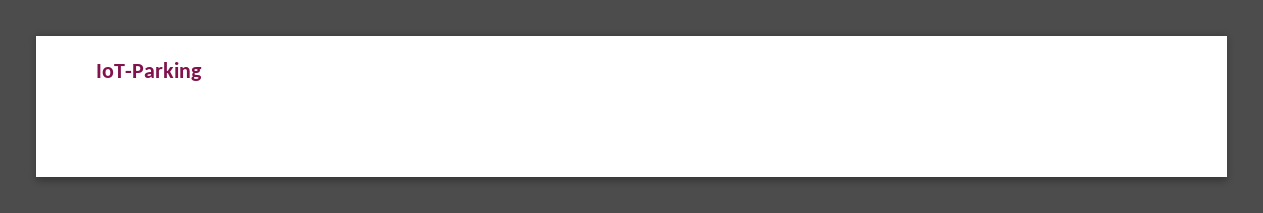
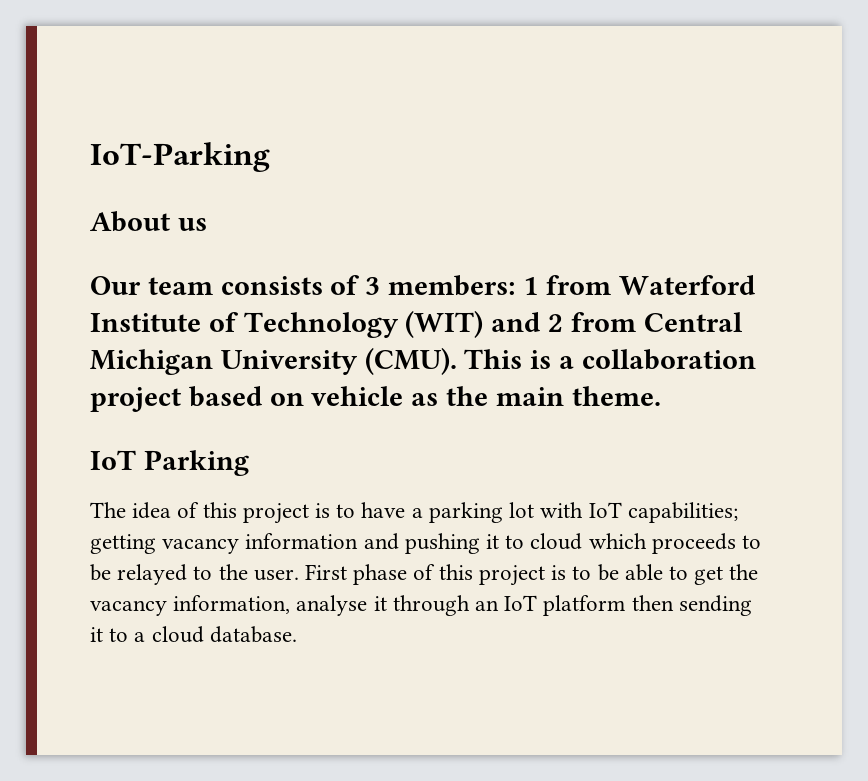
+ About us
+ Our team consists of 3 members: 1 from Waterford Institute of Technology (WIT) and 2 from Central Michigan University (CMU). This is a collaboration project based on vehicle as the main theme.
+ IoT Parking
+ The idea of this project is to have a parking lot with IoT capabilities; getting vacancy information and pushing it to cloud which proceeds to be relayed to the user. First phase of this project is to be able to get the vacancy information, analyse it through an IoT platform then sending it to a cloud database.

